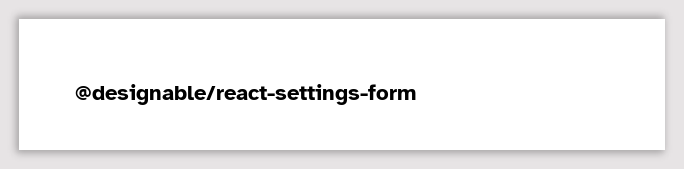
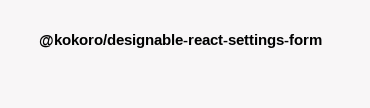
- @designable/react-settings-form
+ @kokoro/designable-react-settings-form

